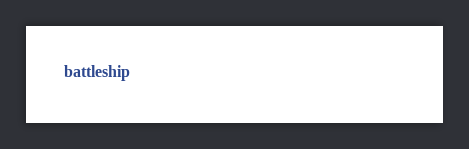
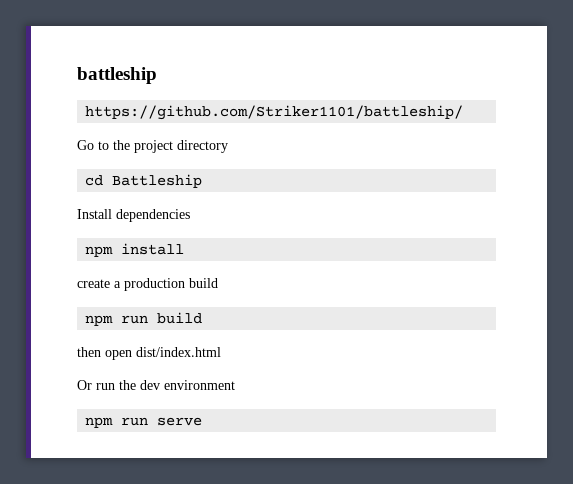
+ https://github.com/Striker1101/battleship/
+ Go to the project directory
+ cd Battleship
+ Install dependencies
+ npm install
+ create a production build
+ npm run build
+ then open dist/index.html
+ Or run the dev environment
+ npm run serve

